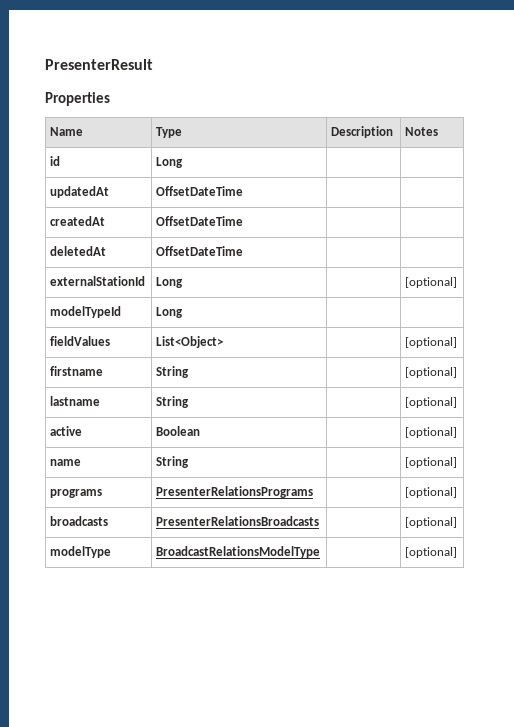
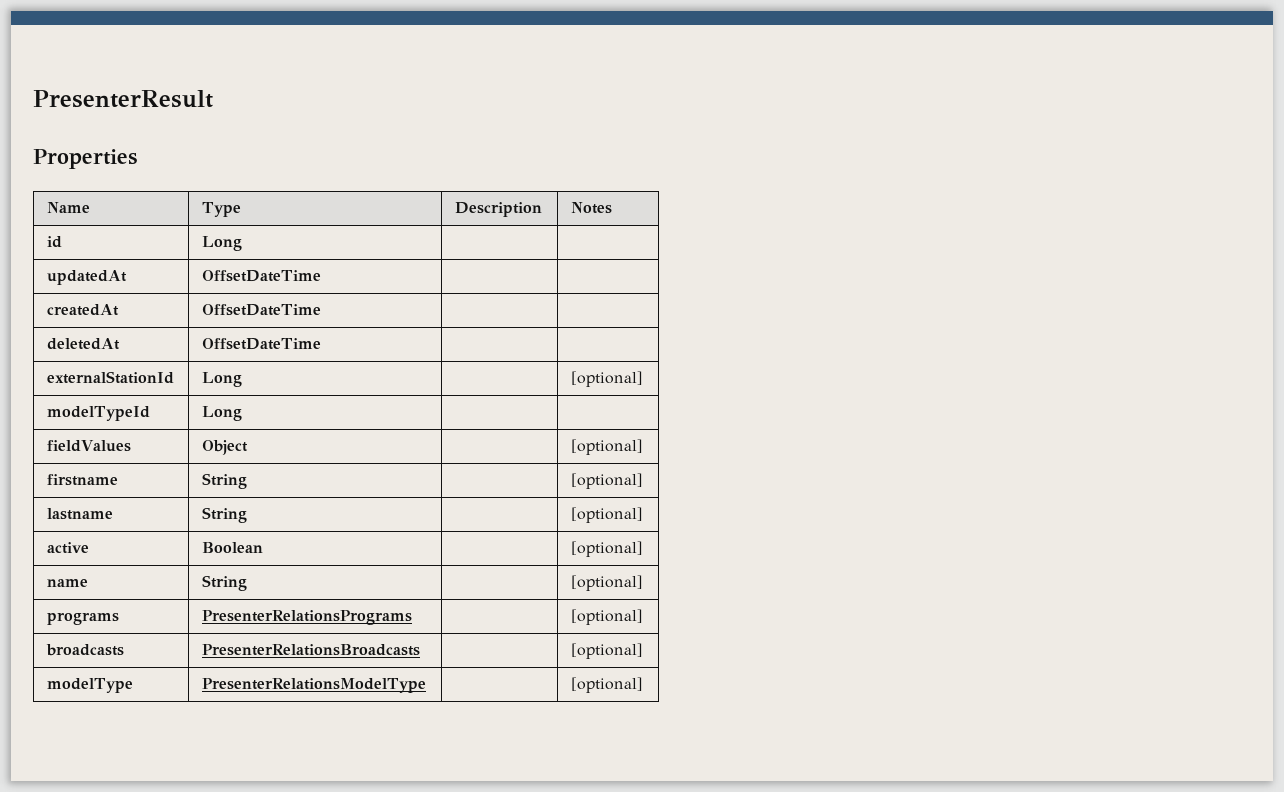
- fieldValues | List<Object> | | [optional]
+ fieldValues | Object | | [optional]
- modelType | BroadcastRelationsModelType | | [optional]
+ modelType | PresenterRelationsModelType | | [optional]

